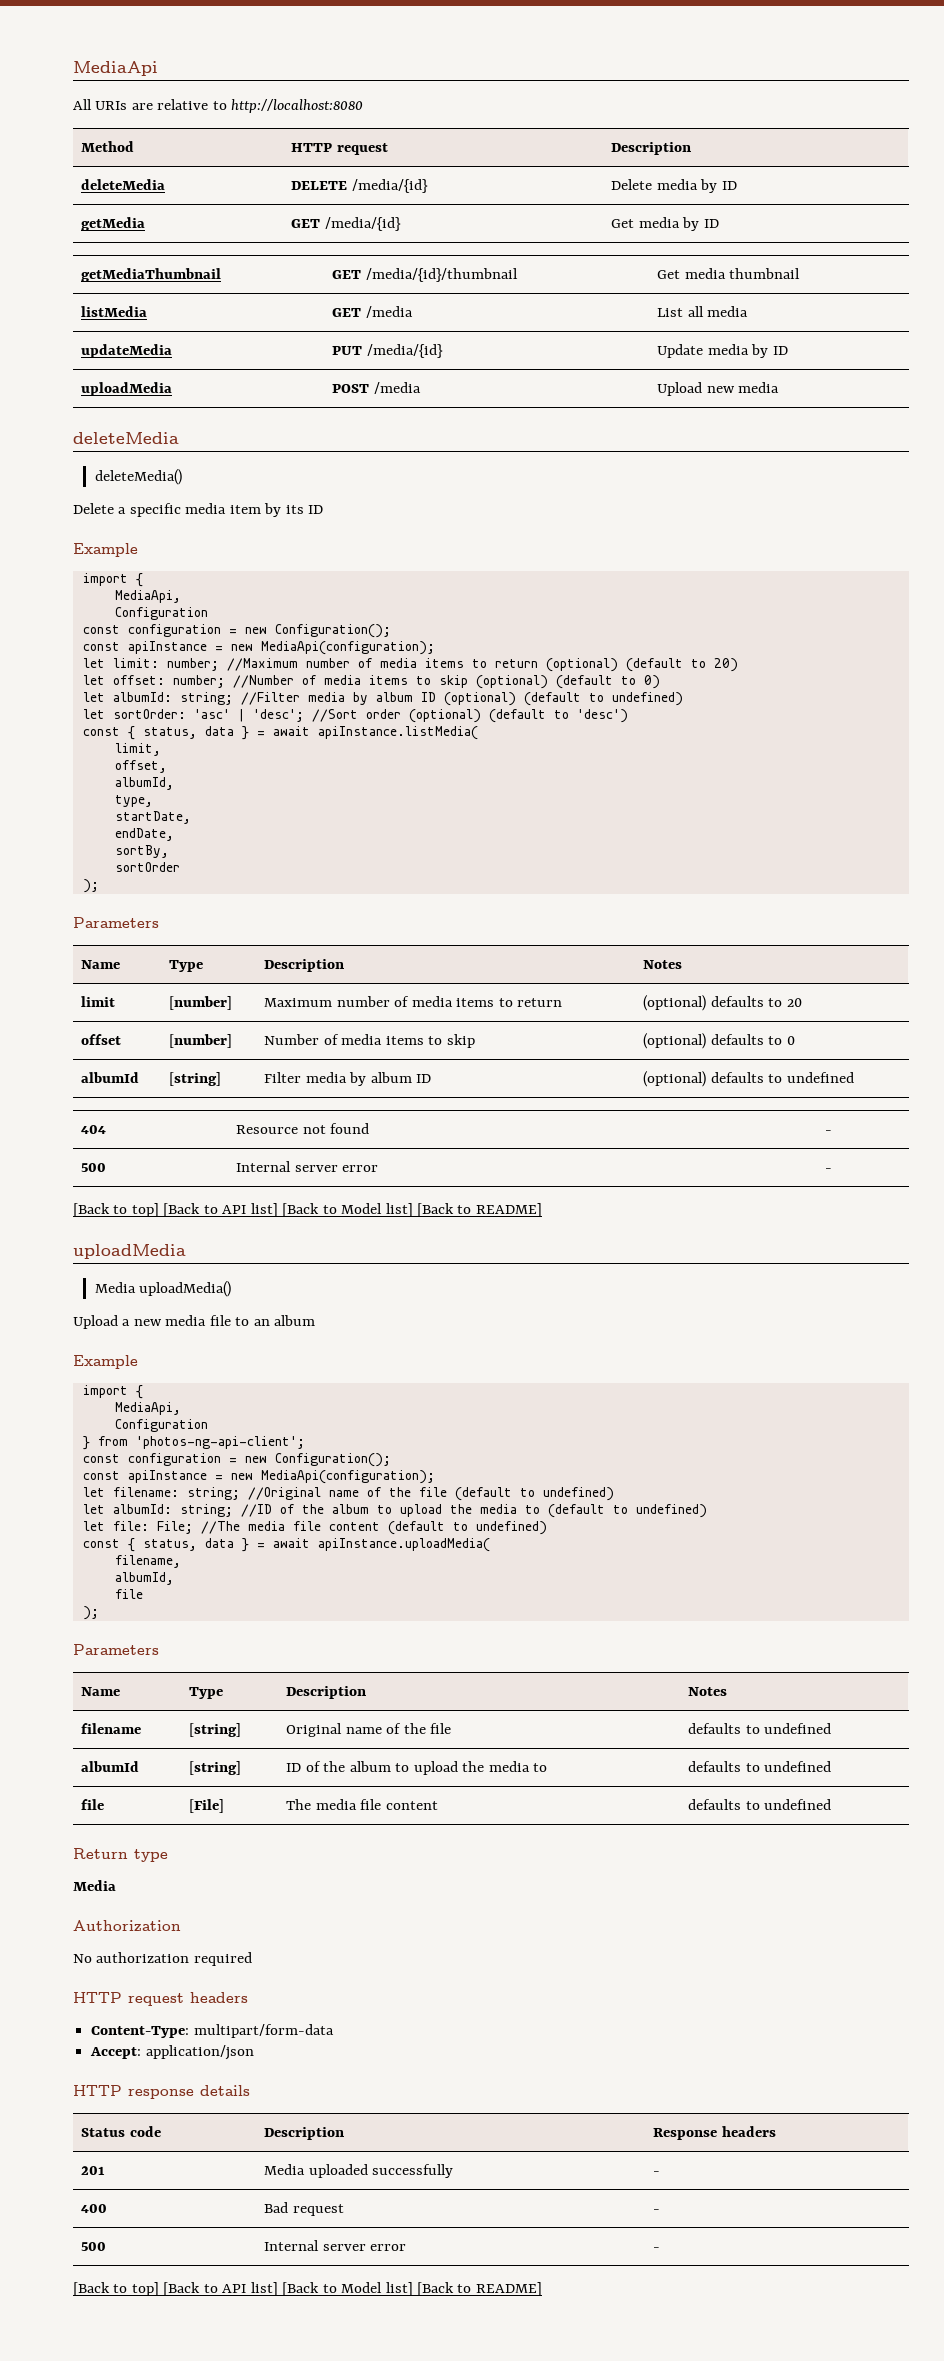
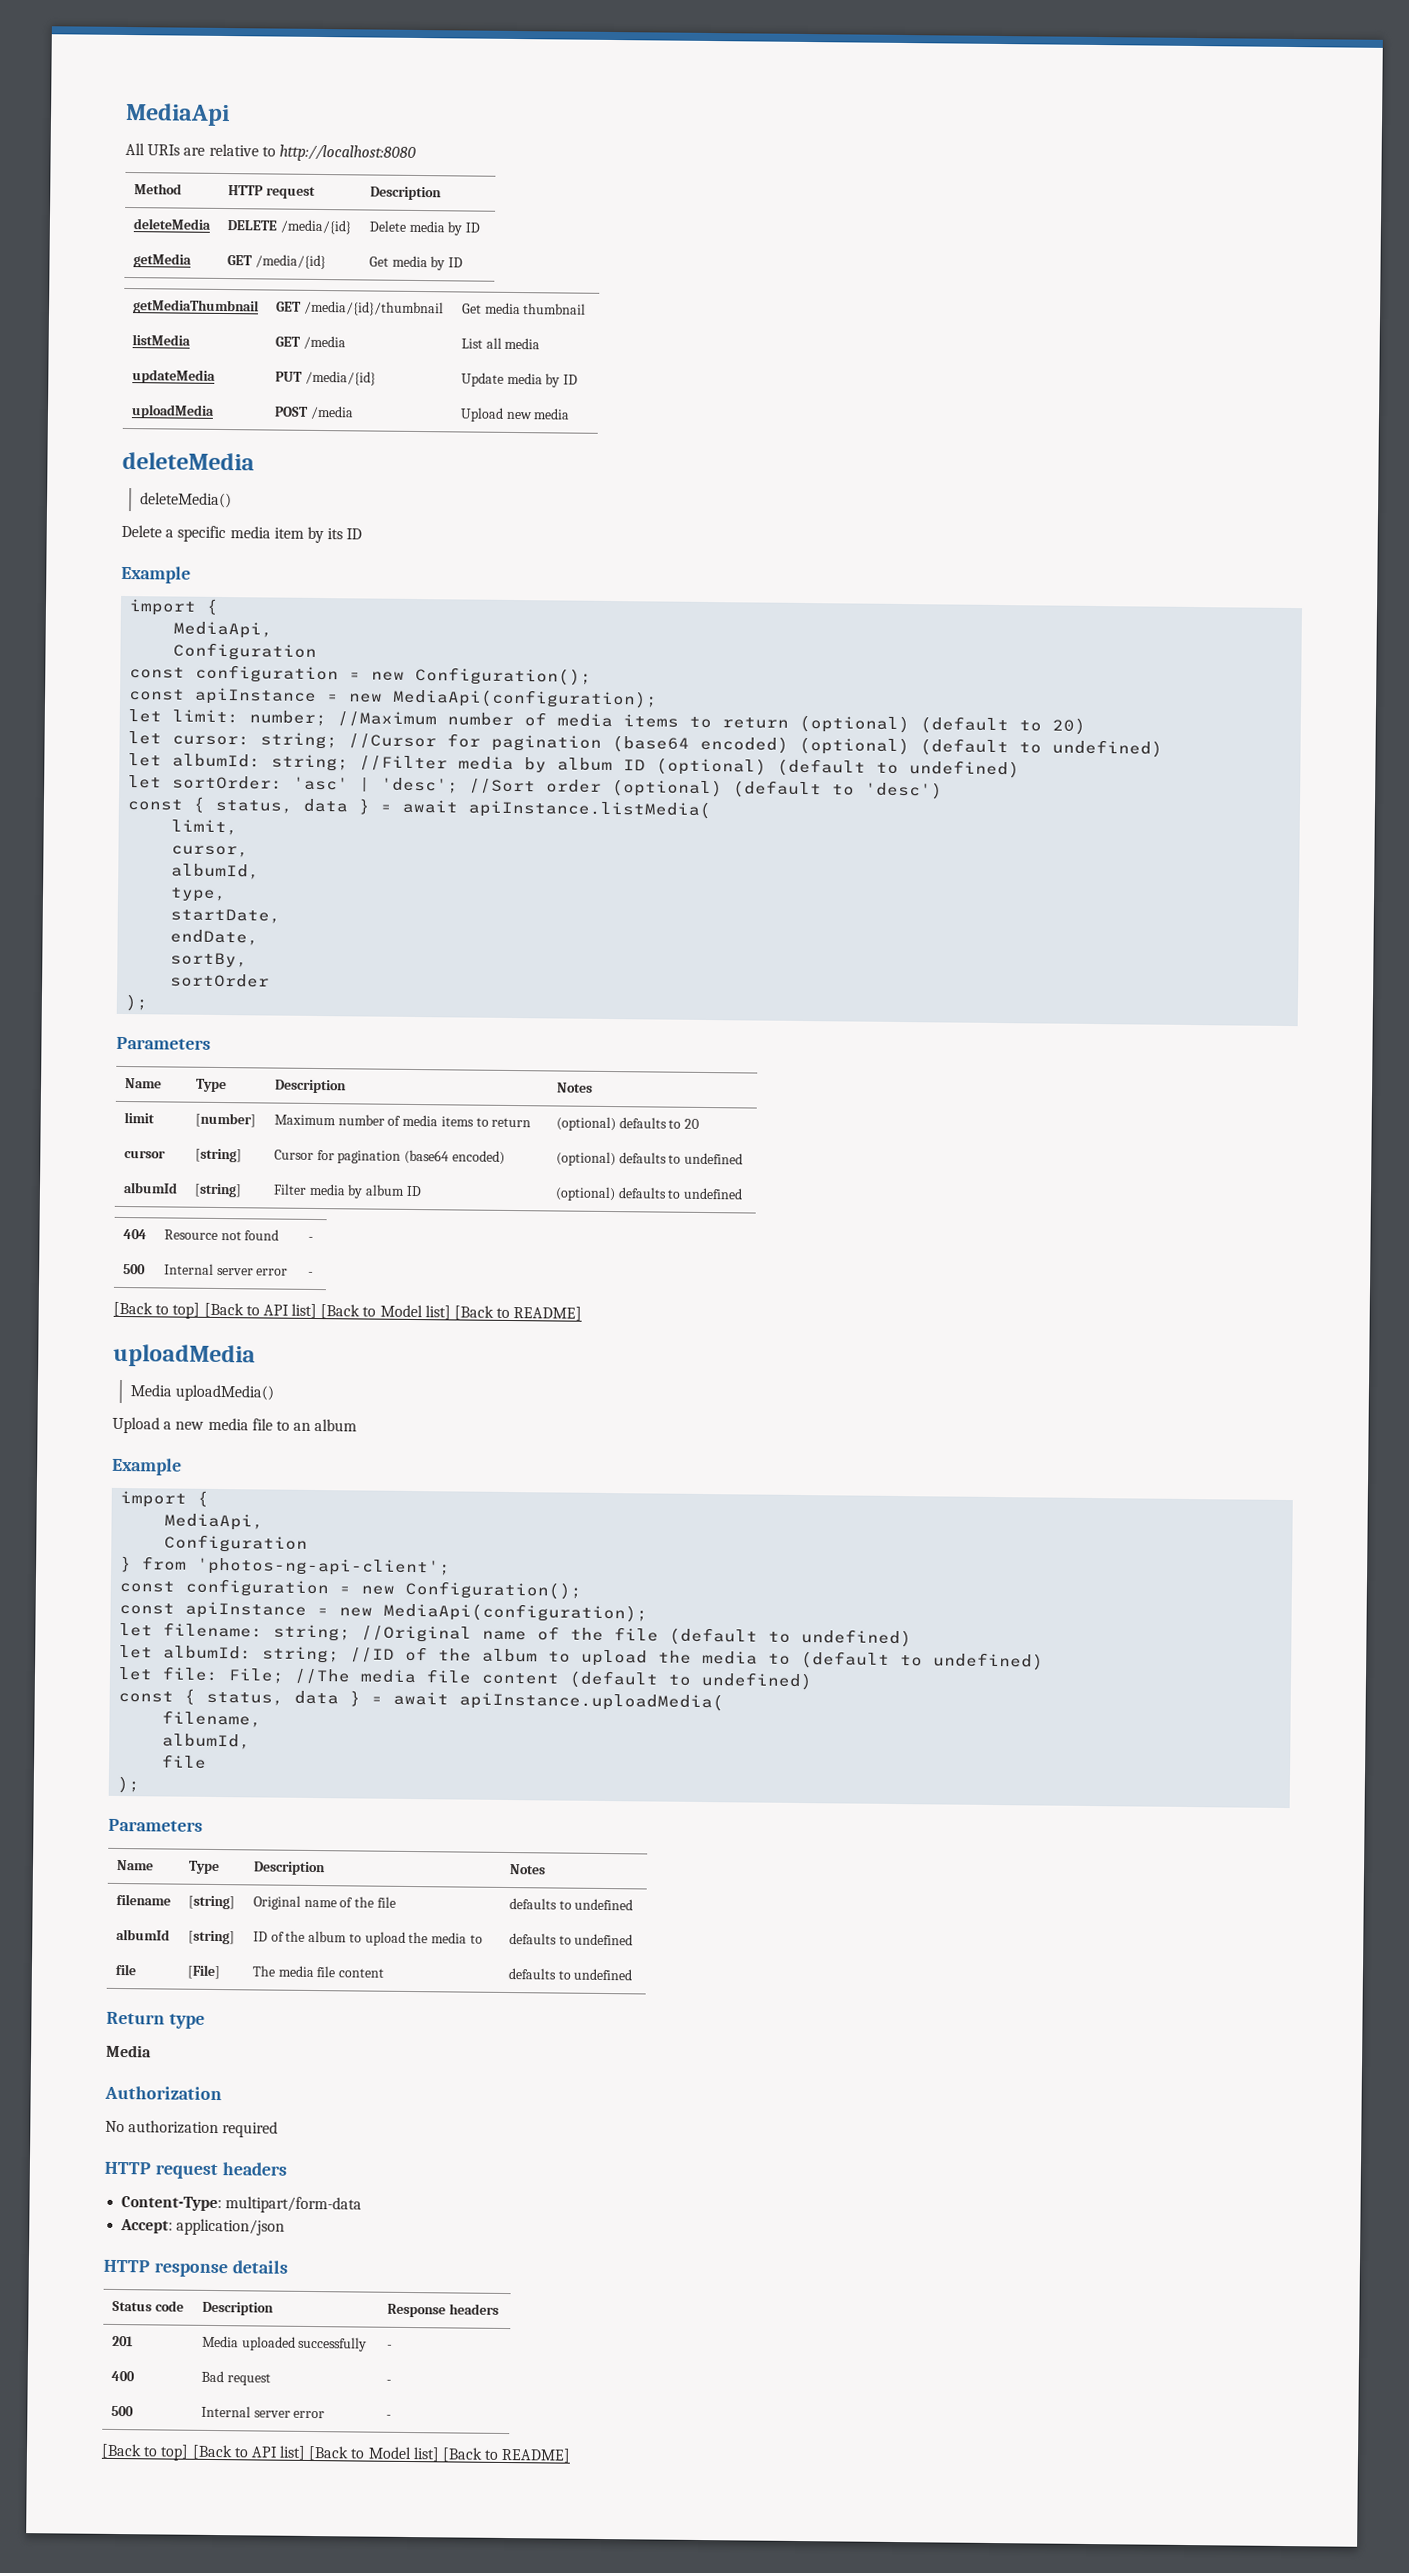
- let offset: number; //Number of media items to skip (optional) (default to 0)
+ let cursor: string; //Cursor for pagination (base64 encoded) (optional) (default to undefined)
- offset,
+ cursor,
- offset | [number] | Number of media items to skip | (optional) defaults to 0
+ cursor | [string] | Cursor for pagination (base64 encoded) | (optional) defaults to undefined

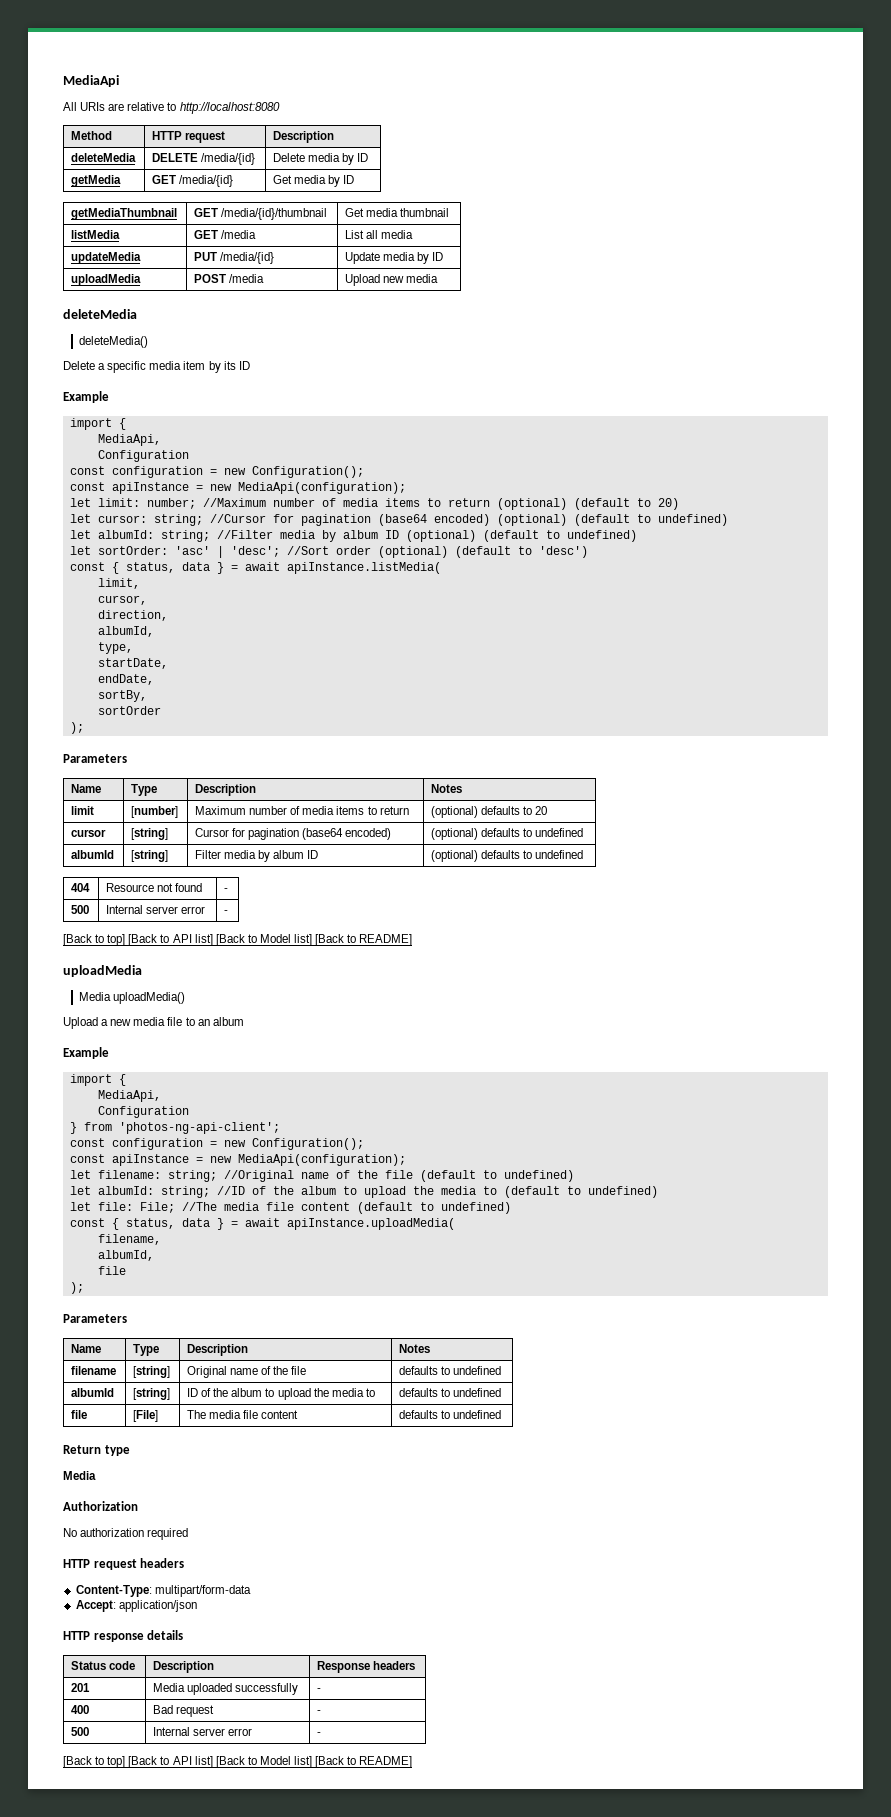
+ direction,

